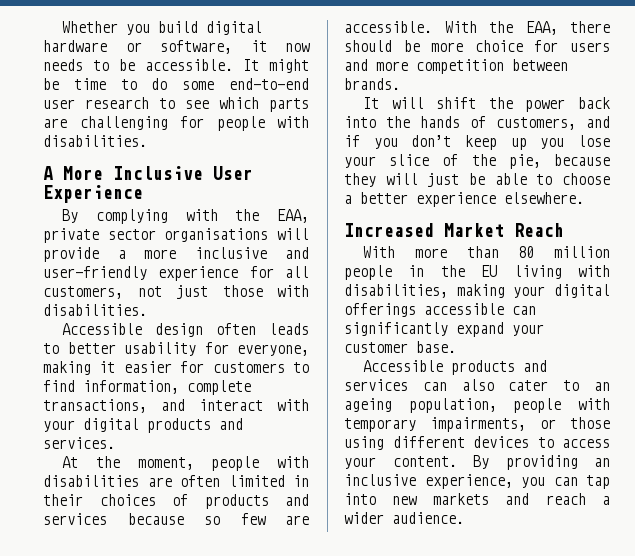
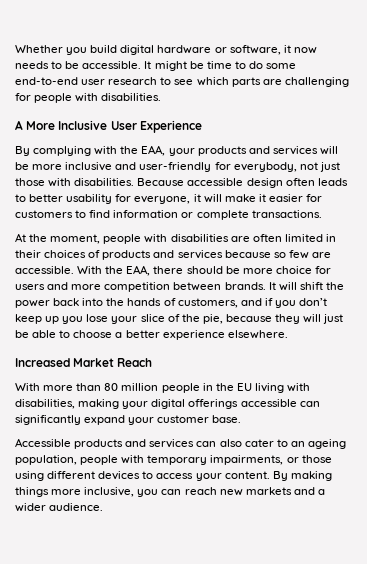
- By complying with the EAA, private sector organisations will provide a more inclusive and user-friendly experience for all customers, not just those with disabilities.
- Accessible design often leads to better usability for everyone, making it easier for customers to find information, complete transactions, and interact with your digital products and services.
+ By complying with the EAA, your products and services will be more inclusive and user-friendly for everybody, not just those with disabilities. Because accessible design often leads to better usability for everyone, it will make it easier for customers to find information or complete transactions.
- With the EAA, there should be more choice for users and more competition between brands.
- It will shift the power back into the hands of customers, and if you don’t keep up you lose your slice of the pie, because they will just be able to choose a better experience elsewhere.
+ With the EAA, there should be more choice for users and more competition between brands. It will shift the power back into the hands of customers, and if you don’t keep up you lose your slice of the pie, because they will just be able to choose a better experience elsewhere.
- By providing an inclusive experience, you can tap into new markets and reach a wider audience.
+ By making things more inclusive, you can reach new markets and a wider audience.

